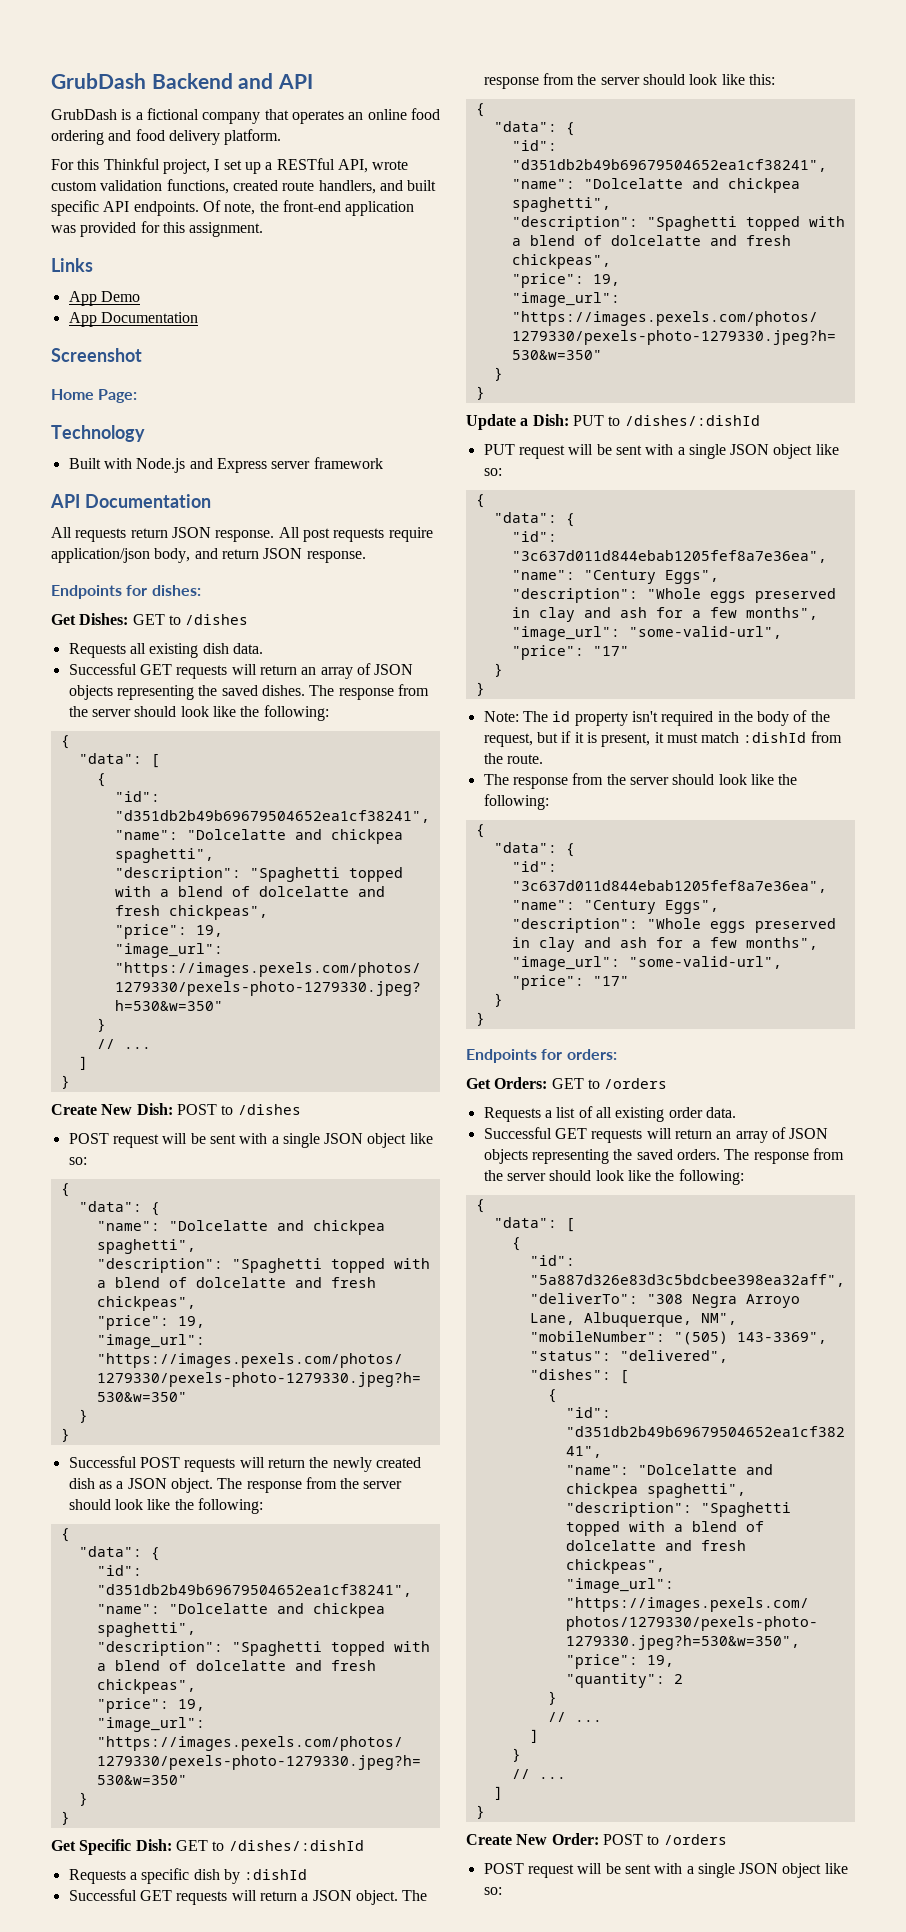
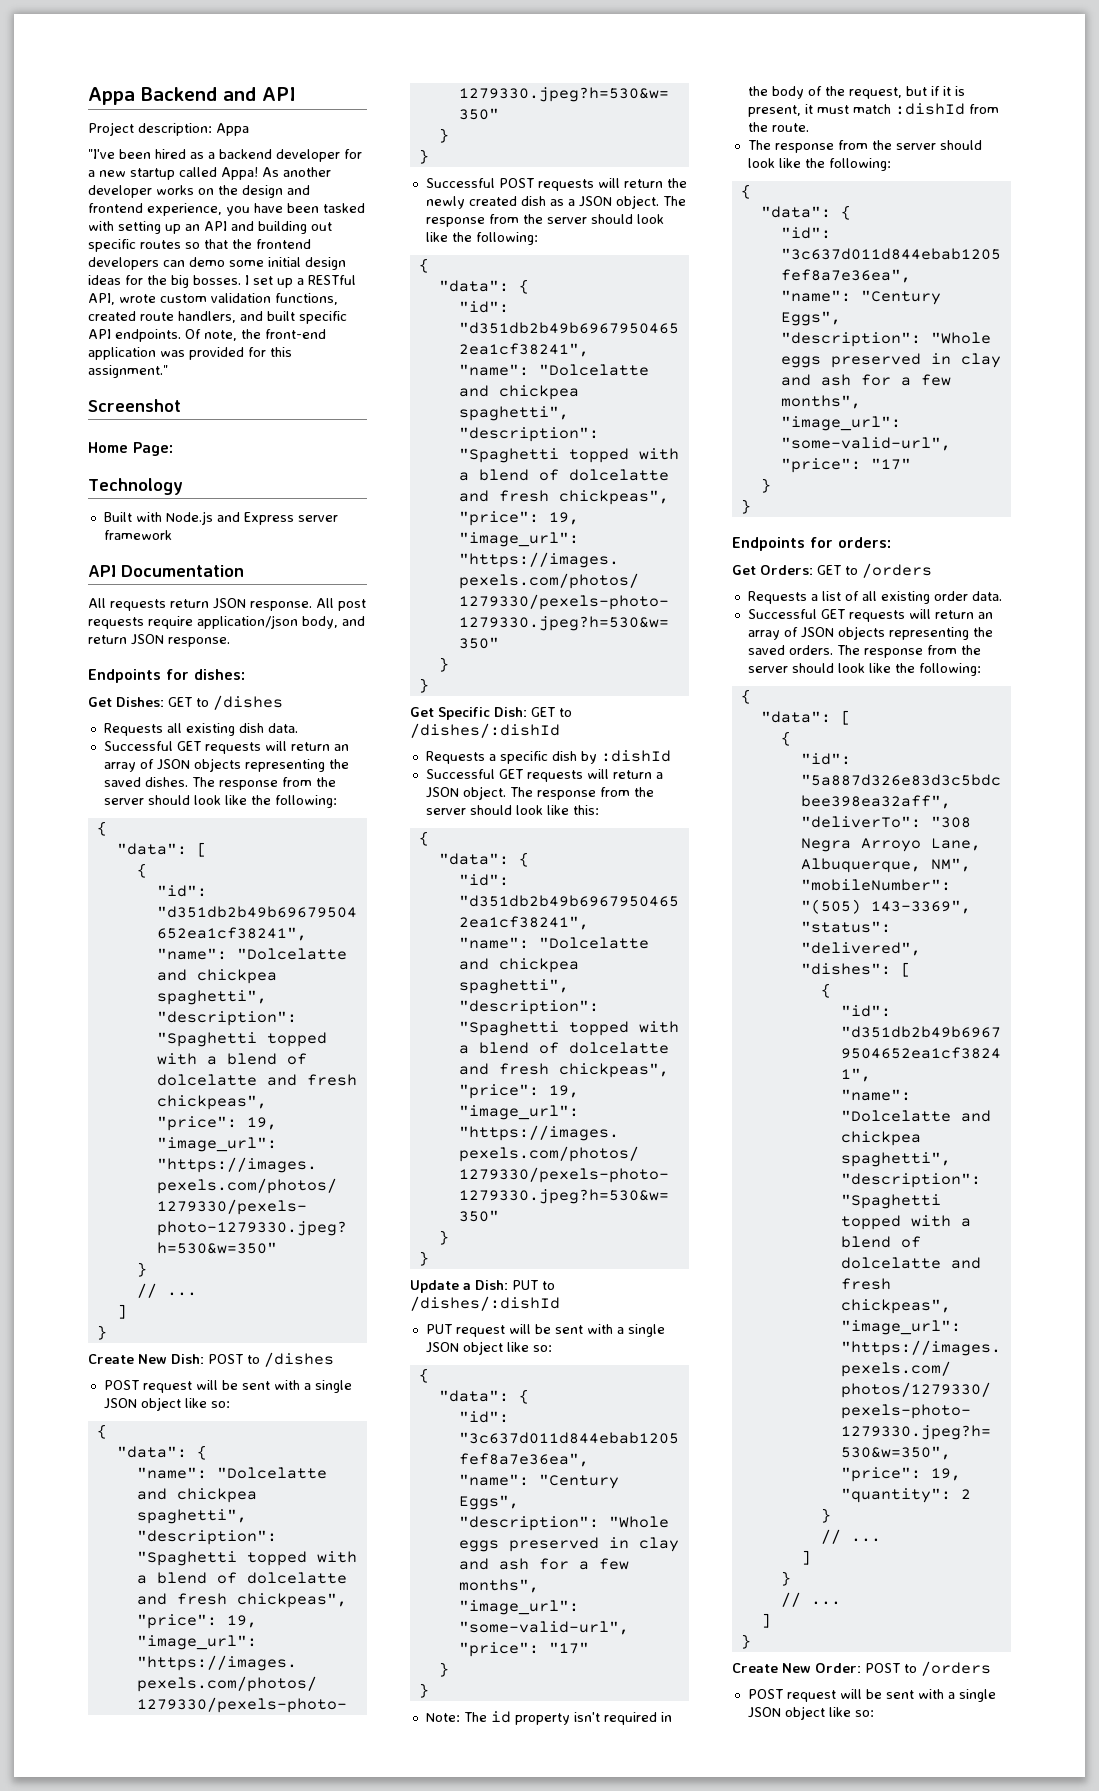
- GrubDash Backend and API
+ Appa Backend and API
- GrubDash is a fictional company that operates an online food ordering and food delivery platform.
- For this Thinkful project, I set up a RESTful API, wrote custom validation functions, created route handlers, and built specific API endpoints.
+ Project description: Appa
+ "I've been hired as a backend developer for a new startup called Appa! As another developer works on the design and frontend experience, you have been tasked with setting up an API and building out specific routes so that the frontend developers can demo some initial design ideas for the big bosses. I set up a RESTful API, wrote custom validation functions, created route handlers, and built specific API endpoints.
- Of note, the front-end application was provided for this assignment.
- Links
- App Demo
- App Documentation
+ Of note, the front-end application was provided for this assignment."

